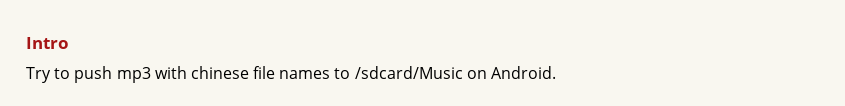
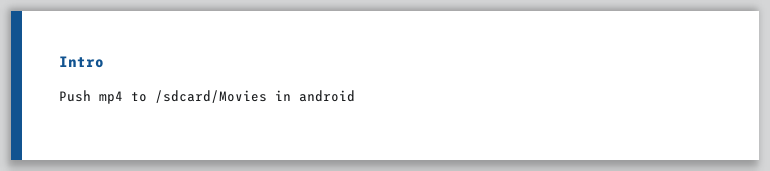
- Try to push mp3 with chinese file names to /sdcard/Music on Android.
+ Push mp4 to /sdcard/Movies in android

